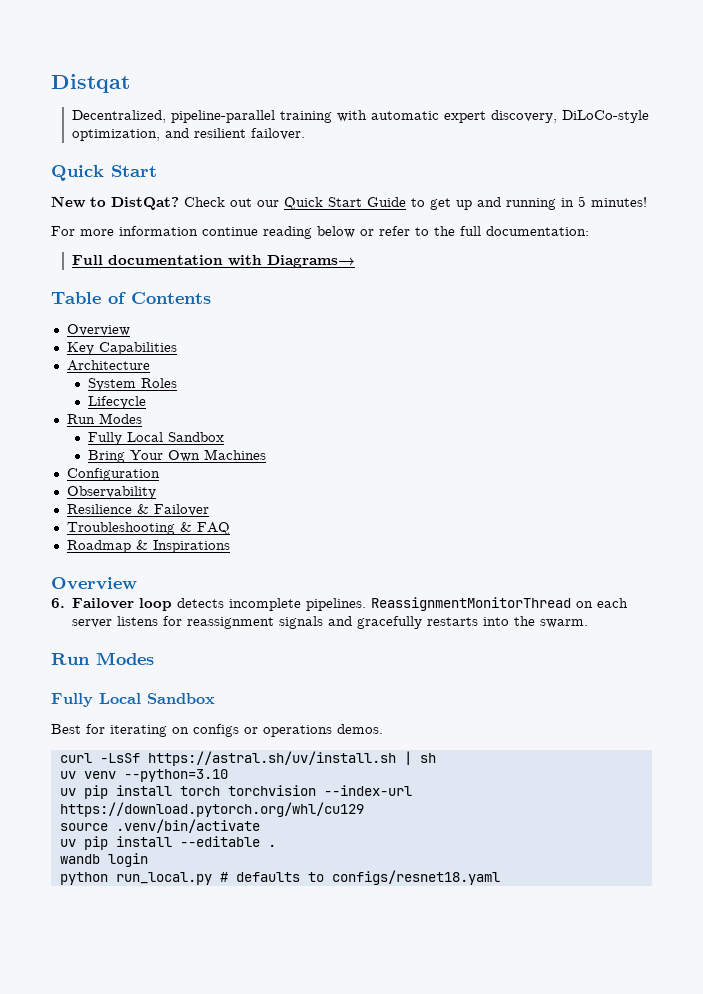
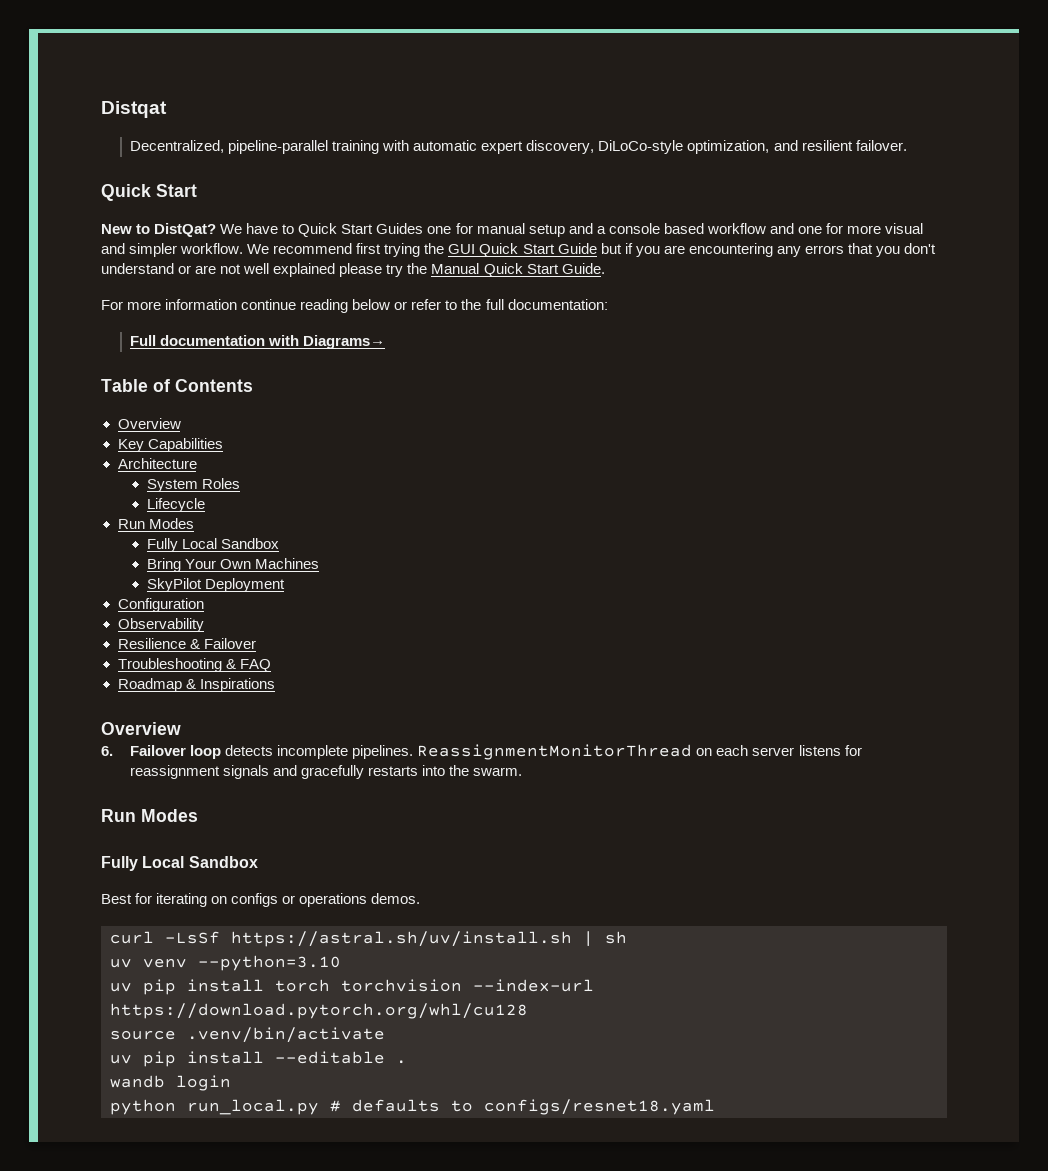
- Check out our Quick Start Guide to get up and running in 5 minutes!
+ We have to Quick Start Guides one for manual setup and a console based workflow and one for more visual and simpler workflow. We recommend first trying the GUI Quick Start Guide but if you are encountering any errors that you don't understand or are not well explained please try the Manual Quick Start Guide.
+ SkyPilot Deployment
- uv pip install torch torchvision --index-url https://download.pytorch.org/whl/cu129
+ uv pip install torch torchvision --index-url https://download.pytorch.org/whl/cu128

